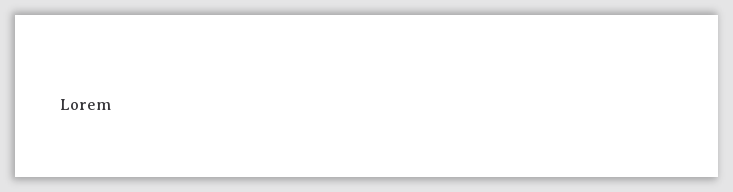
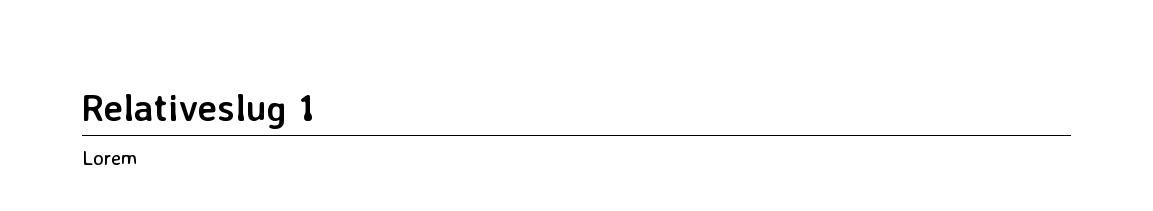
+ Relativeslug 1

